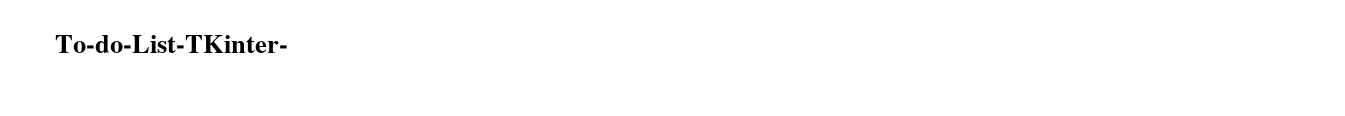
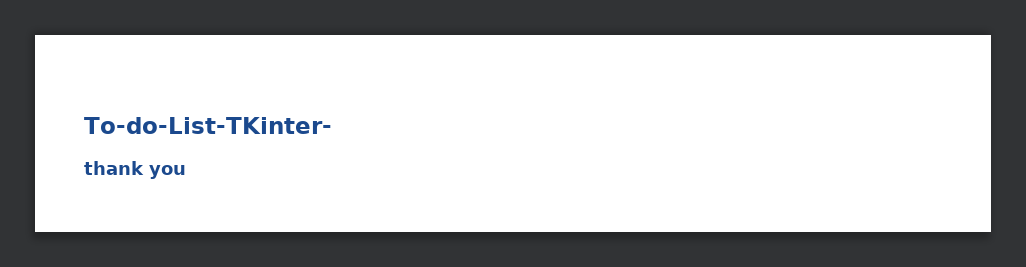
+ thank you

